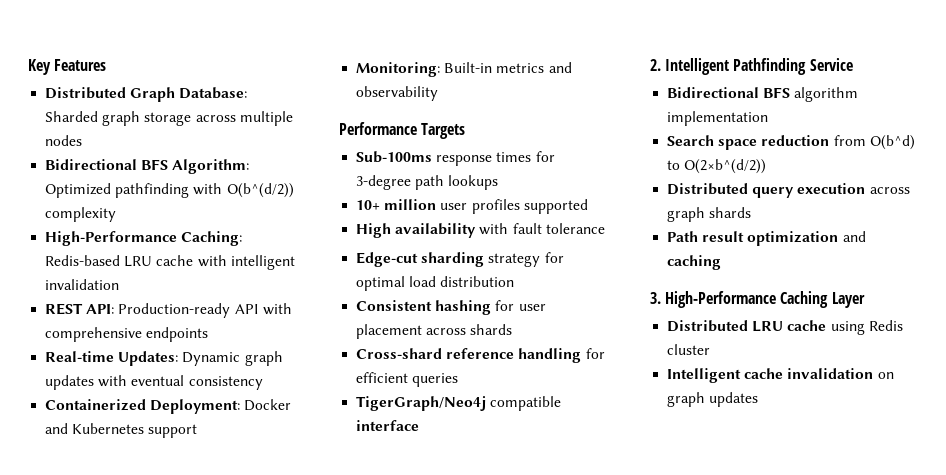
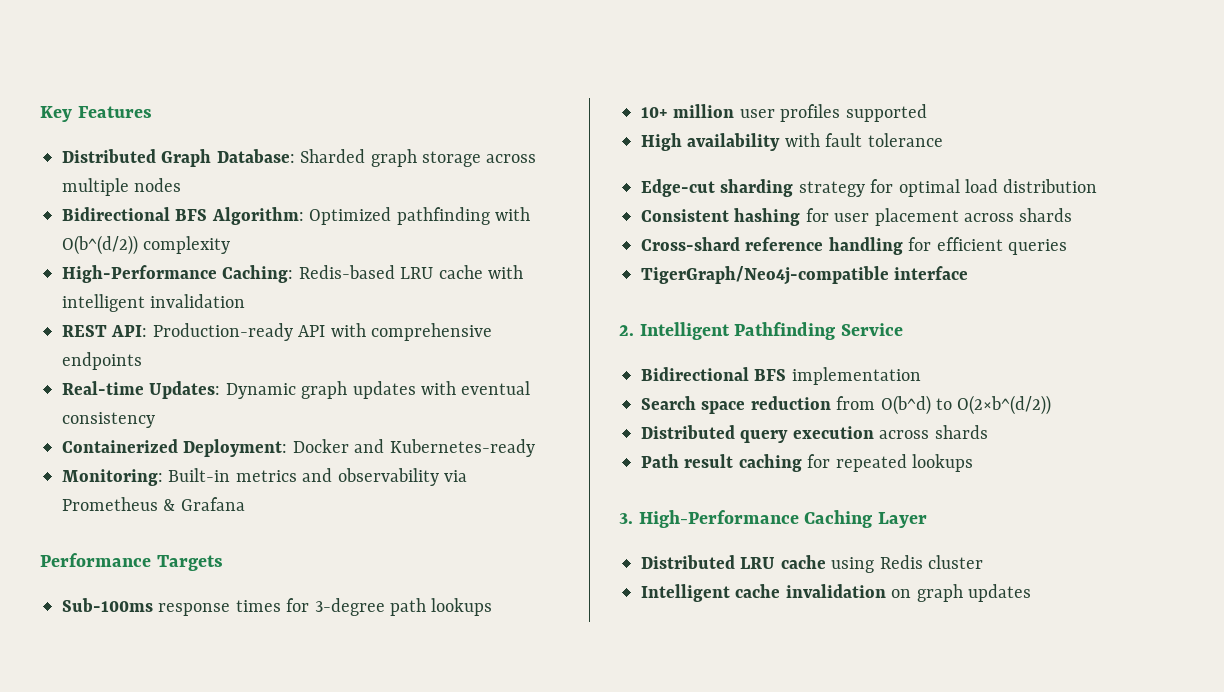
- Containerized Deployment: Docker and Kubernetes support
+ Containerized Deployment: Docker and Kubernetes-ready
- Monitoring: Built-in metrics and observability
+ Monitoring: Built-in metrics and observability via Prometheus & Grafana
- TigerGraph/Neo4j compatible interface
+ TigerGraph/Neo4j-compatible interface
- Bidirectional BFS algorithm implementation
+ Bidirectional BFS implementation
- Distributed query execution across graph shards
+ Distributed query execution across shards
- Path result optimization and caching
+ Path result caching for repeated lookups

